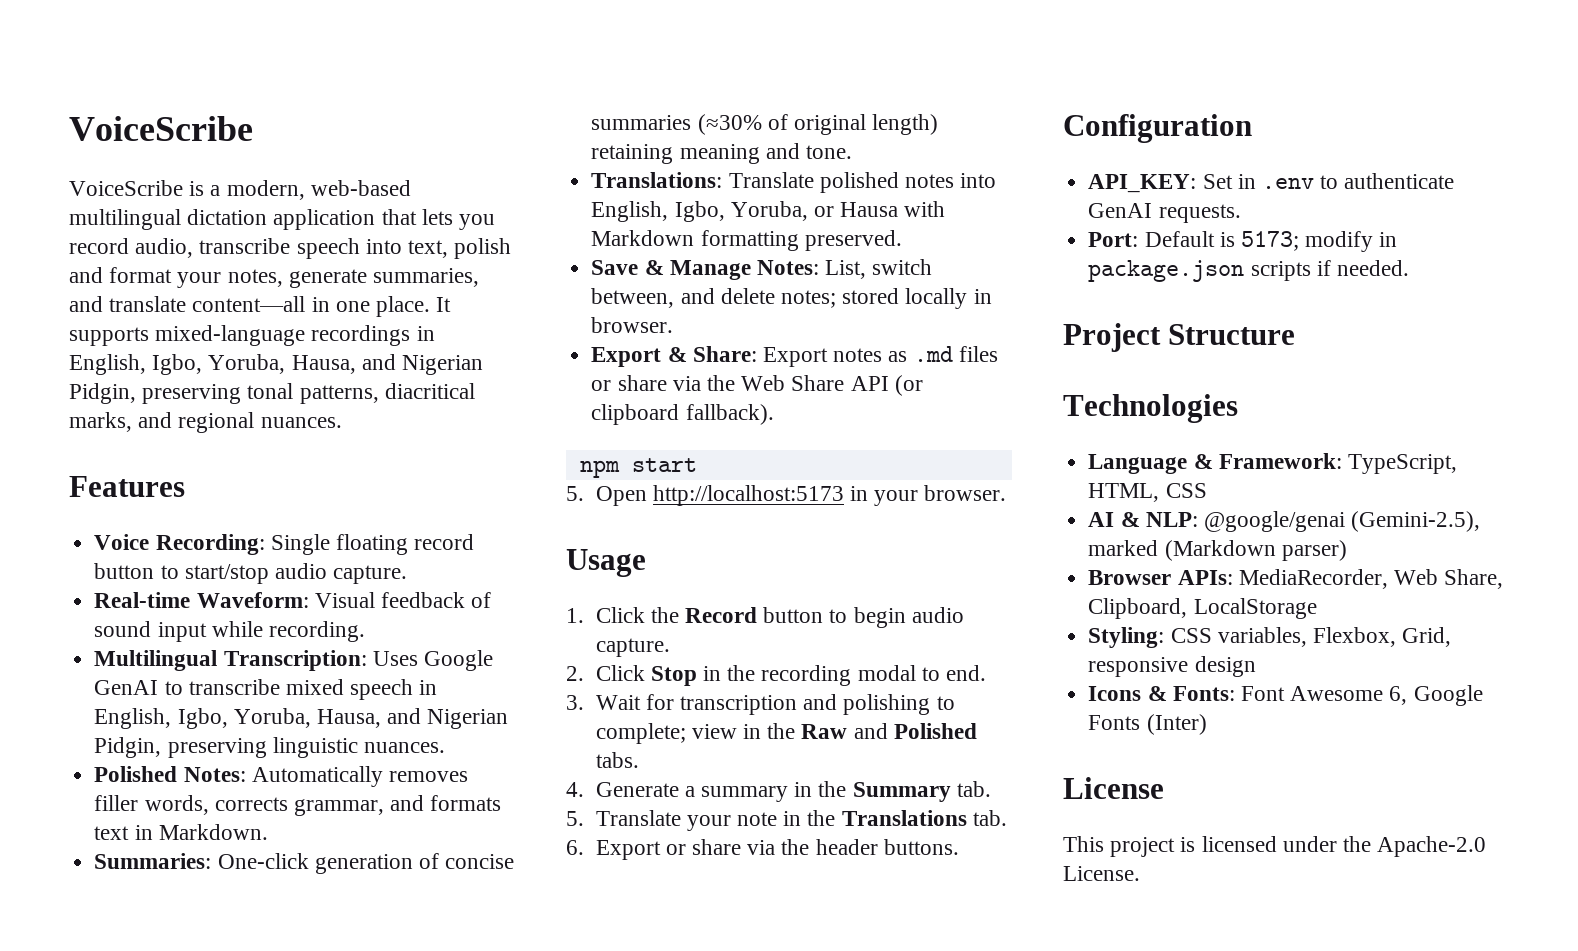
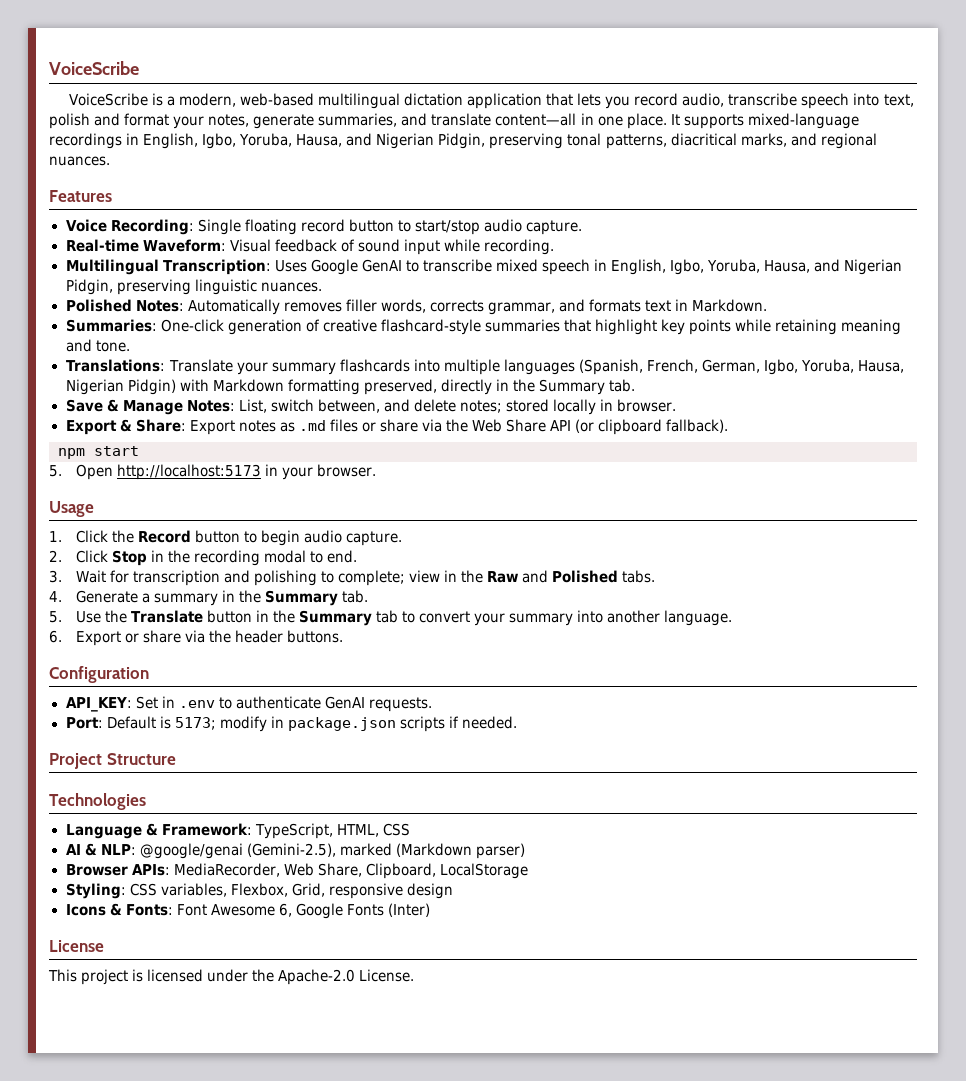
- Summaries: One-click generation of concise summaries (≈30% of original length) retaining meaning and tone.
+ Summaries: One-click generation of creative flashcard-style summaries that highlight key points while retaining meaning and tone.
- Translations: Translate polished notes into English, Igbo, Yoruba, or Hausa with Markdown formatting preserved.
+ Translations: Translate your summary flashcards into multiple languages (Spanish, French, German, Igbo, Yoruba, Hausa, Nigerian Pidgin) with Markdown formatting preserved, directly in the Summary tab.
- 5. Translate your note in the Translations tab.
+ 5. Use the Translate button in the Summary tab to convert your summary into another language.

